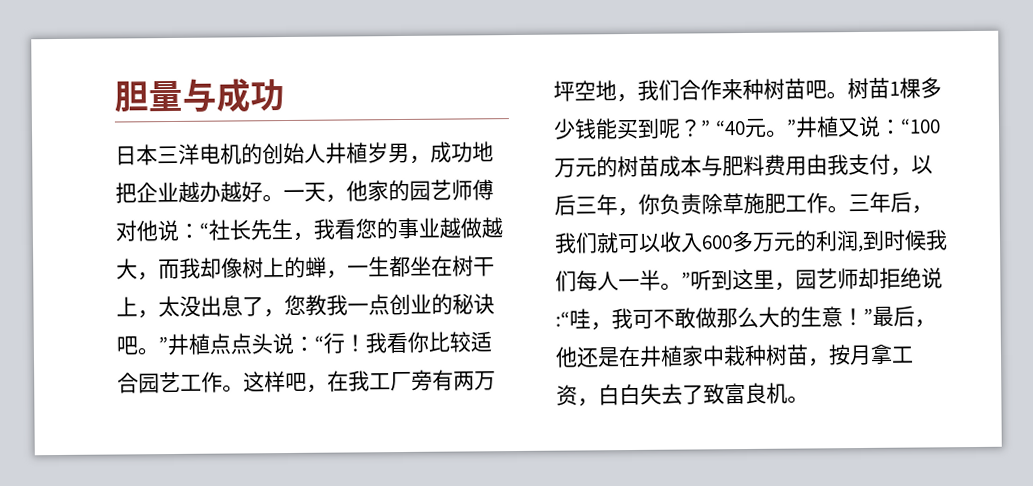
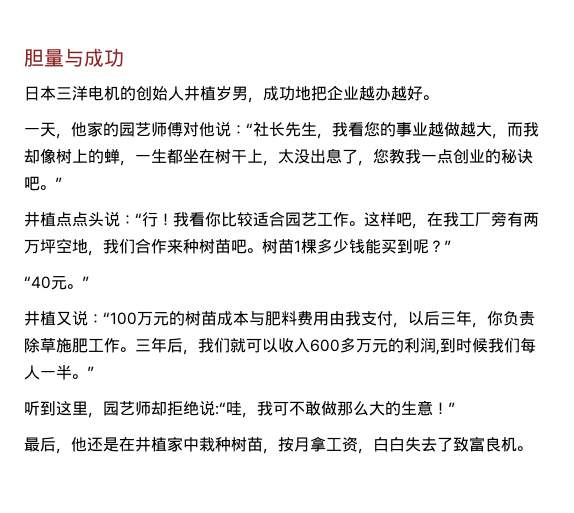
- 日本三洋电机的创始人井植岁男，成功地把企业越办越好。一天，他家的园艺师傅对他说：“社长先生，我看您的事业越做越大，而我却像树上的蝉，一生都坐在树干上，太没出息了，您教我一点创业的秘诀吧。”井植点点头说：“行！
+ 日本三洋电机的创始人井植岁男，成功地把企业越办越好。
+ 一天，他家的园艺师傅对他说：“社长先生，我看您的事业越做越大，而我却像树上的蝉，一生都坐在树干上，太没出息了，您教我一点创业的秘诀吧。”
+ 井植点点头说：“行！
- 树苗1棵多少钱能买到呢？” “40元。”井植又说：“100万元的树苗成本与肥料费用由我支付，以后三年，你负责除草施肥工作。
+ 树苗1棵多少钱能买到呢？”
+ “40元。”
+ 井植又说：“100万元的树苗成本与肥料费用由我支付，以后三年，你负责除草施肥工作。
- 三年后，我们就可以收入600多万元的利润,到时候我们每人一半。”听到这里，园艺师却拒绝说:“哇，我可不敢做那么大的生意！”最后，他还是在井植家中栽种树苗，按月拿工资，白白失去了致富良机。
+ 三年后，我们就可以收入600多万元的利润,到时候我们每人一半。”
+ 听到这里，园艺师却拒绝说:“哇，我可不敢做那么大的生意！”
+ 最后，他还是在井植家中栽种树苗，按月拿工资，白白失去了致富良机。

